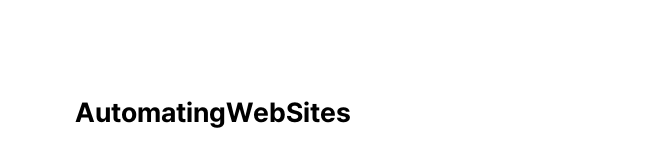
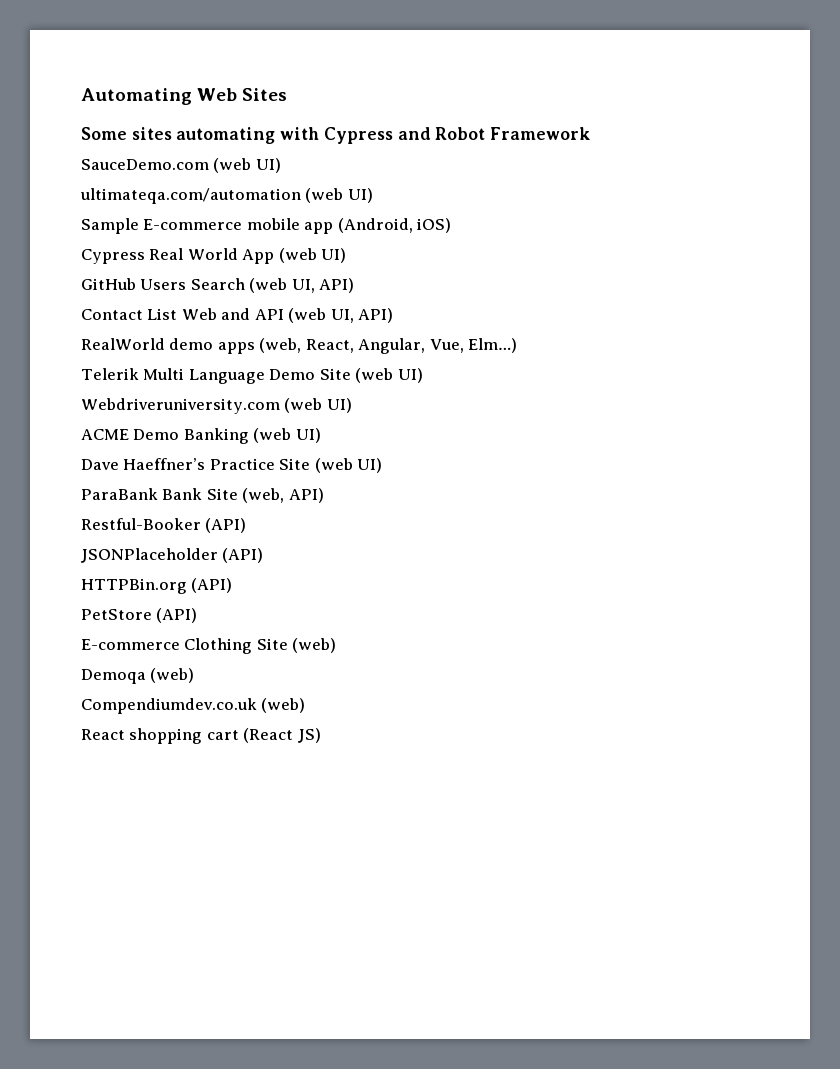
- AutomatingWebSites
+ Automating Web Sites
+ Some sites automating with Cypress and Robot Framework
+ SauceDemo.com (web UI)
+ ultimateqa.com/automation (web UI)
+ Sample E-commerce mobile app (Android, iOS)
+ Cypress Real World App (web UI)
+ GitHub Users Search (web UI, API)
+ Contact List Web and API (web UI, API)
+ RealWorld demo apps (web, React, Angular, Vue, Elm…)
+ Telerik Multi Language Demo Site (web UI)
+ Webdriveruniversity.com (web UI)
+ ACME Demo Banking (web UI)
+ Dave Haeffner’s Practice Site (web UI)
+ ParaBank Bank Site (web, API)
+ Restful-Booker (API)
+ JSONPlaceholder (API)
+ HTTPBin.org (API)
+ PetStore (API)
+ E-commerce Clothing Site (web)
+ Demoqa (web)
+ Compendiumdev.co.uk (web)
+ React shopping cart (React JS)

